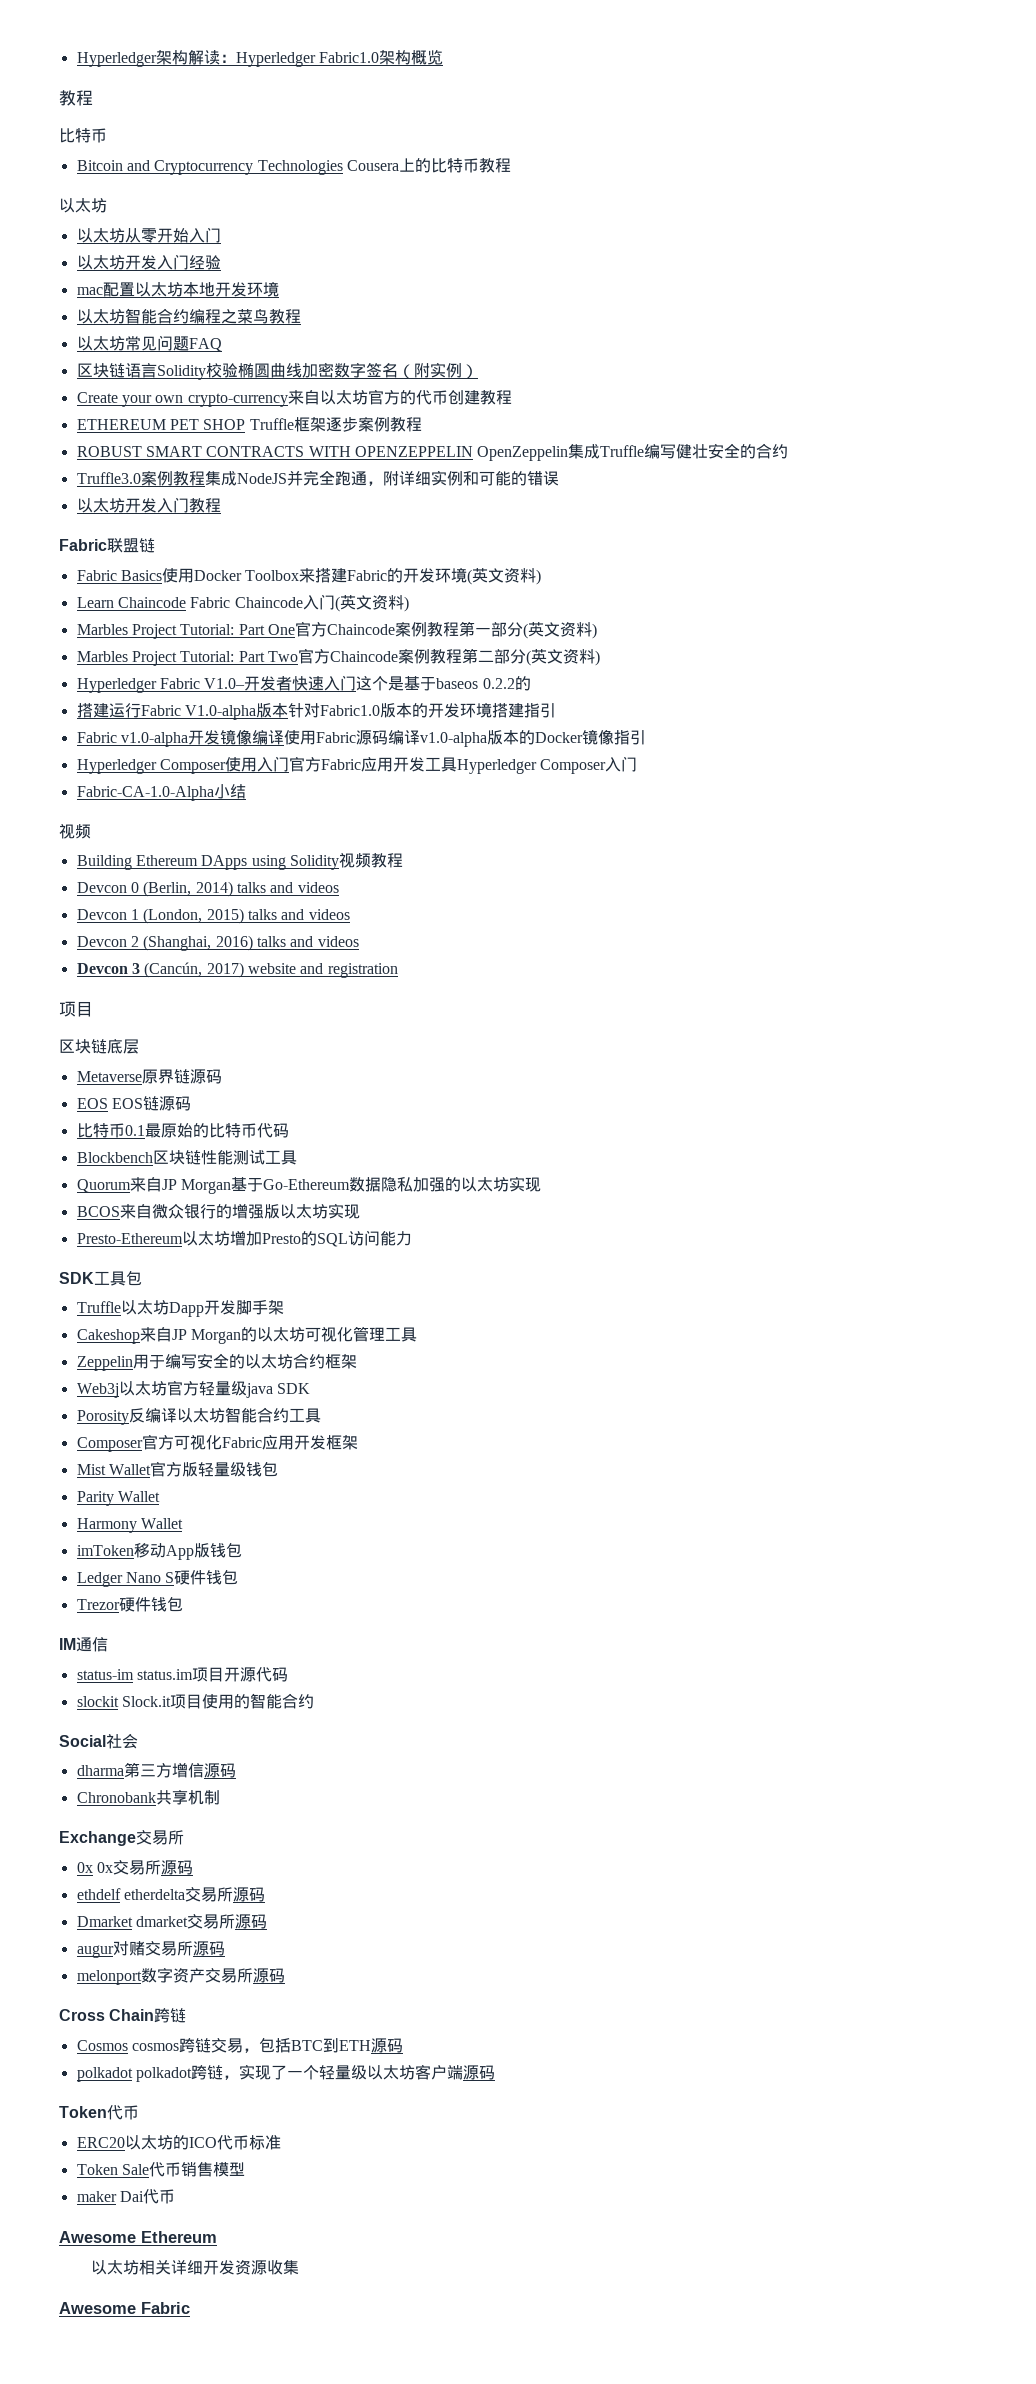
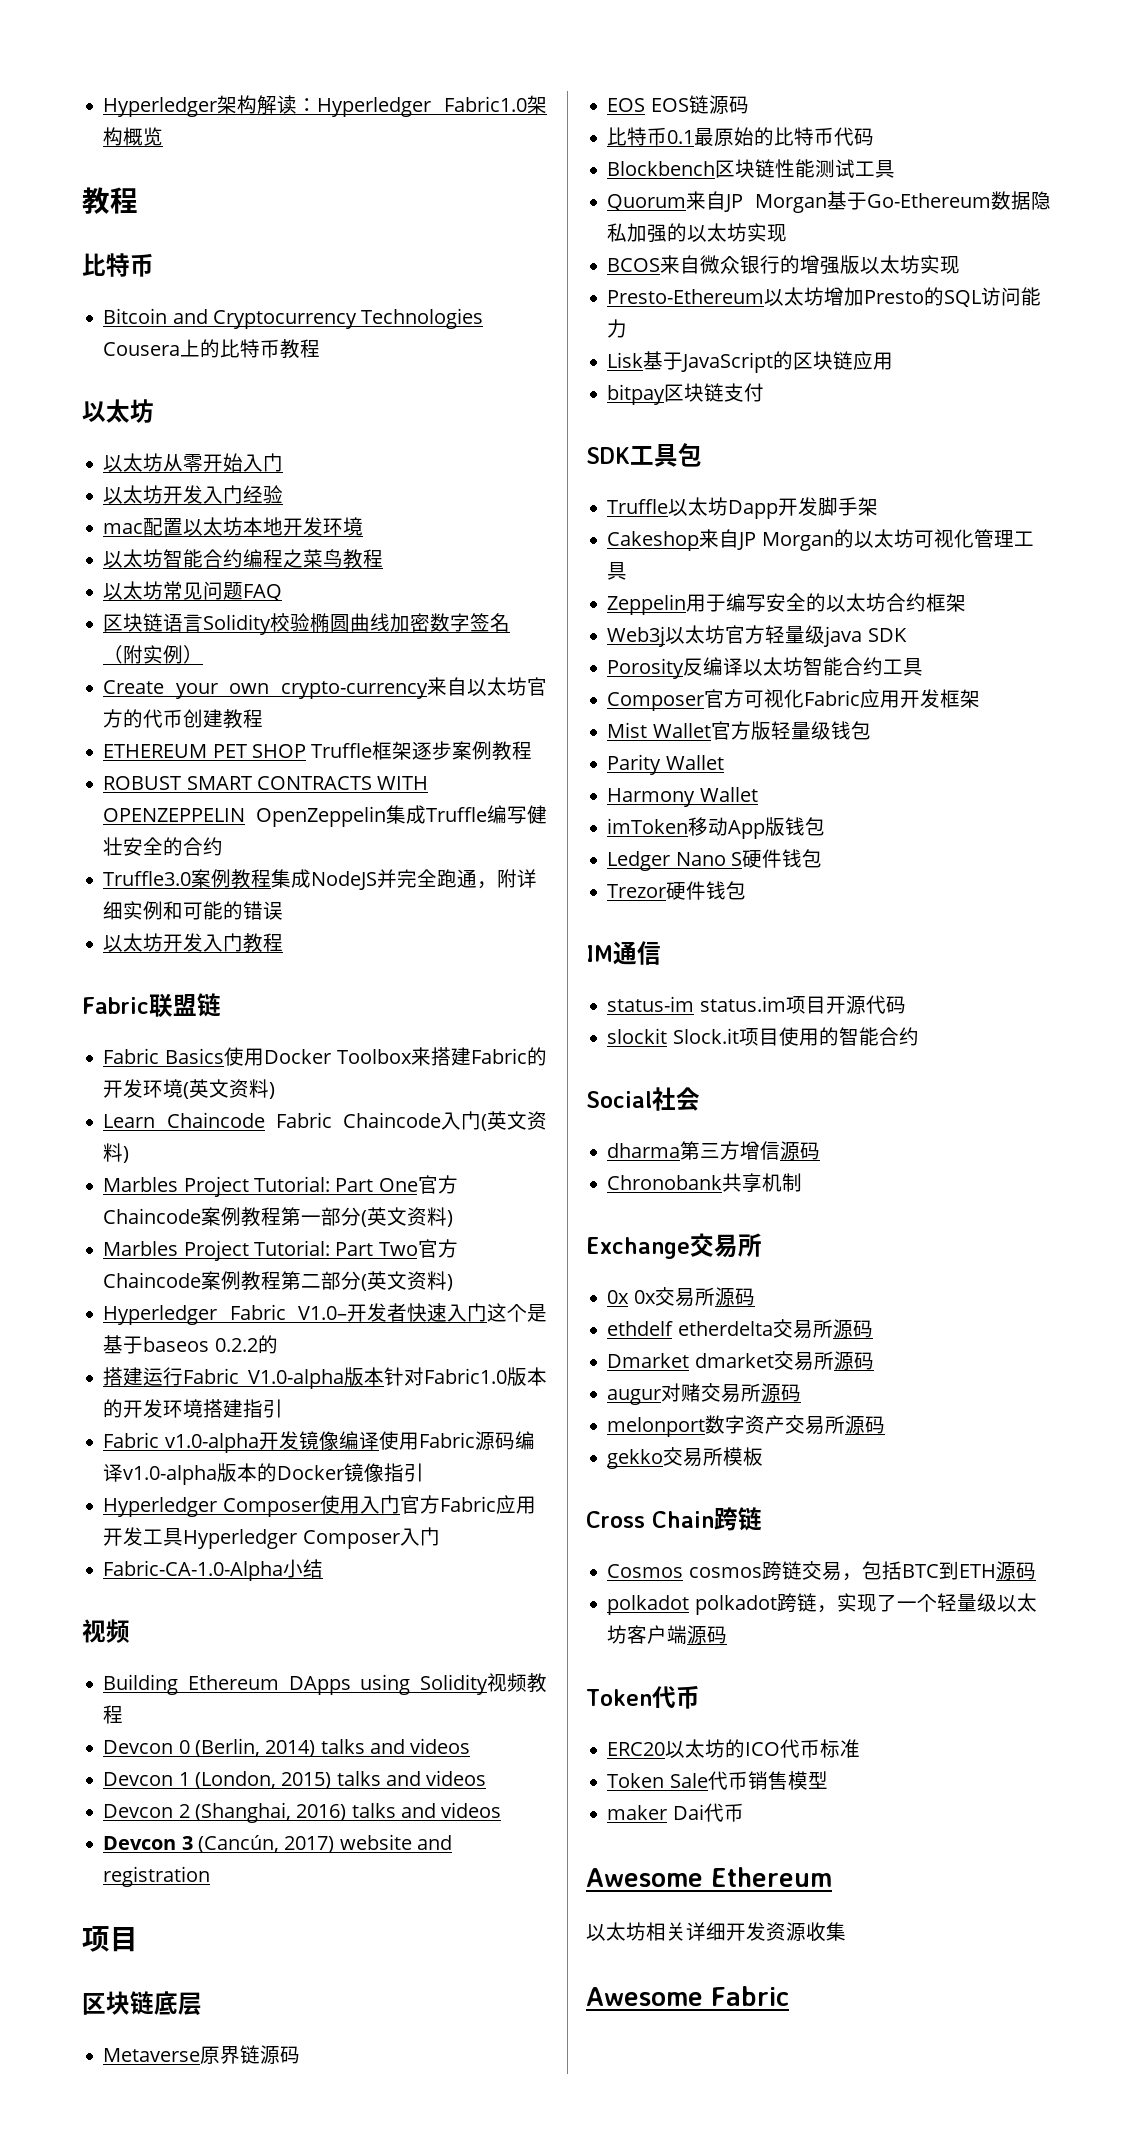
+ Lisk基于JavaScript的区块链应用
+ bitpay区块链支付
+ gekko交易所模板

